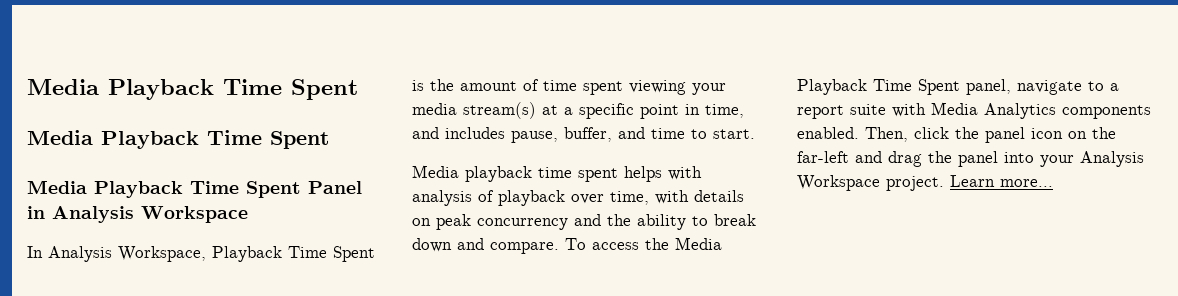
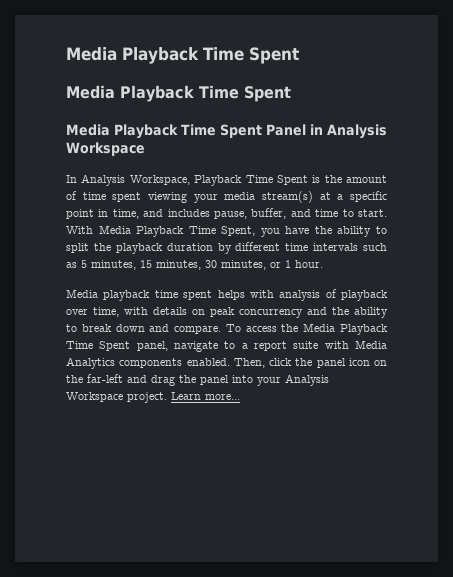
+ With Media Playback Time Spent, you have the ability to split the playback duration by different time intervals such as 5 minutes, 15 minutes, 30 minutes, or 1 hour.

